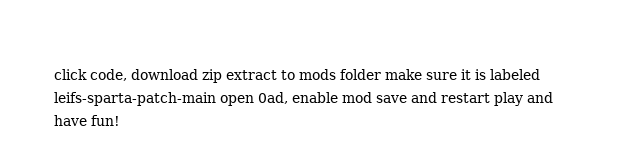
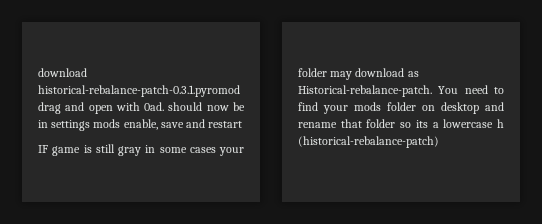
- click code, download zip extract to mods folder make sure it is labeled leifs-sparta-patch-main open 0ad, enable mod save and restart play and have fun!
+ download historical-rebalance-patch-0.3.1.pyromod drag and open with 0ad. should now be in settings mods enable, save and restart
+ IF game is still gray in some cases your folder may download as Historical-rebalance-patch. You need to find your mods folder on desktop and rename that folder so its a lowercase h (historical-rebalance-patch)

